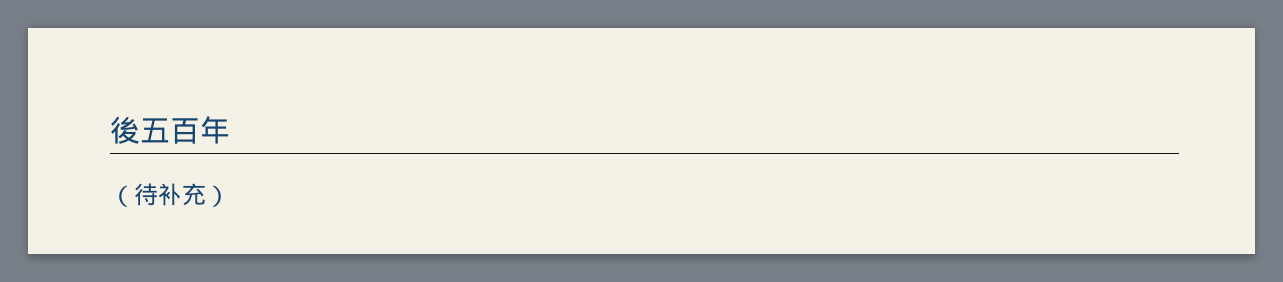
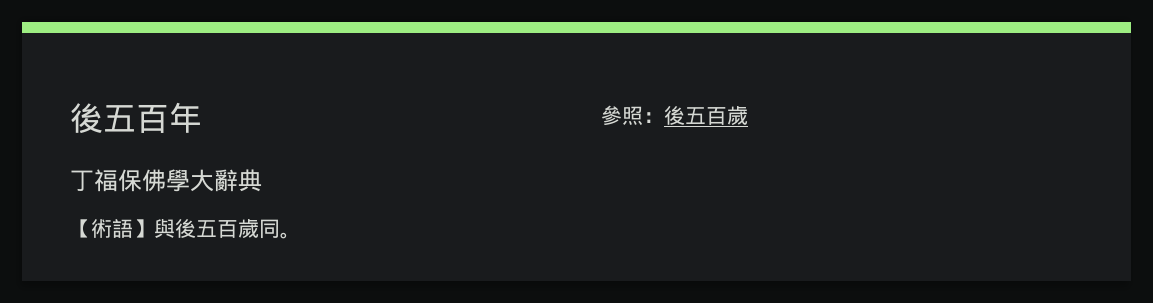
- （待补充）
+ 丁福保佛學大辭典
+ 【術語】與後五百歲同。
+ 參照：後五百歲

